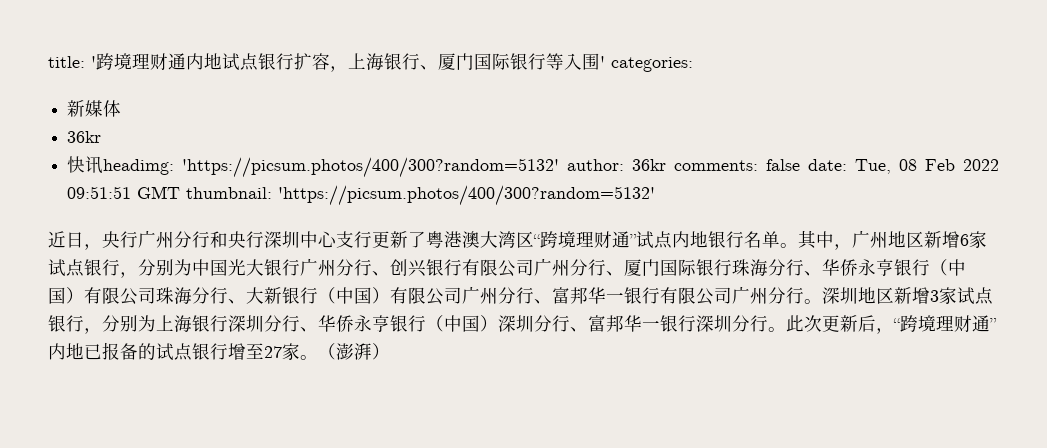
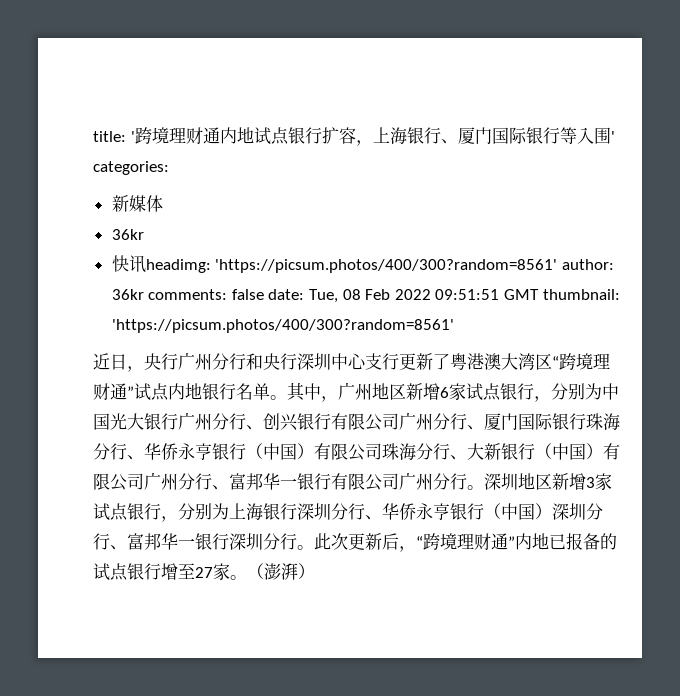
- 快讯headimg: 'https://picsum.photos/400/300?random=5132' author: 36kr comments: false date: Tue, 08 Feb 2022 09:51:51 GMT thumbnail: 'https://picsum.photos/400/300?random=5132'
+ 快讯headimg: 'https://picsum.photos/400/300?random=8561' author: 36kr comments: false date: Tue, 08 Feb 2022 09:51:51 GMT thumbnail: 'https://picsum.photos/400/300?random=8561'

